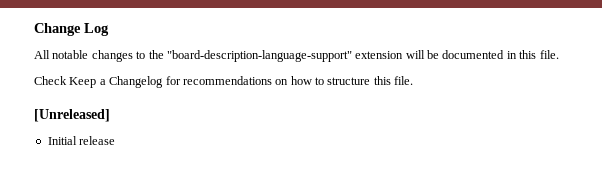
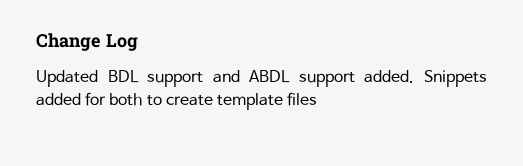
- All notable changes to the "board-description-language-support" extension will be documented in this file.
- Check Keep a Changelog for recommendations on how to structure this file.
- [Unreleased]
- Initial release
+ Updated BDL support and ABDL support added. Snippets added for both to create template files

